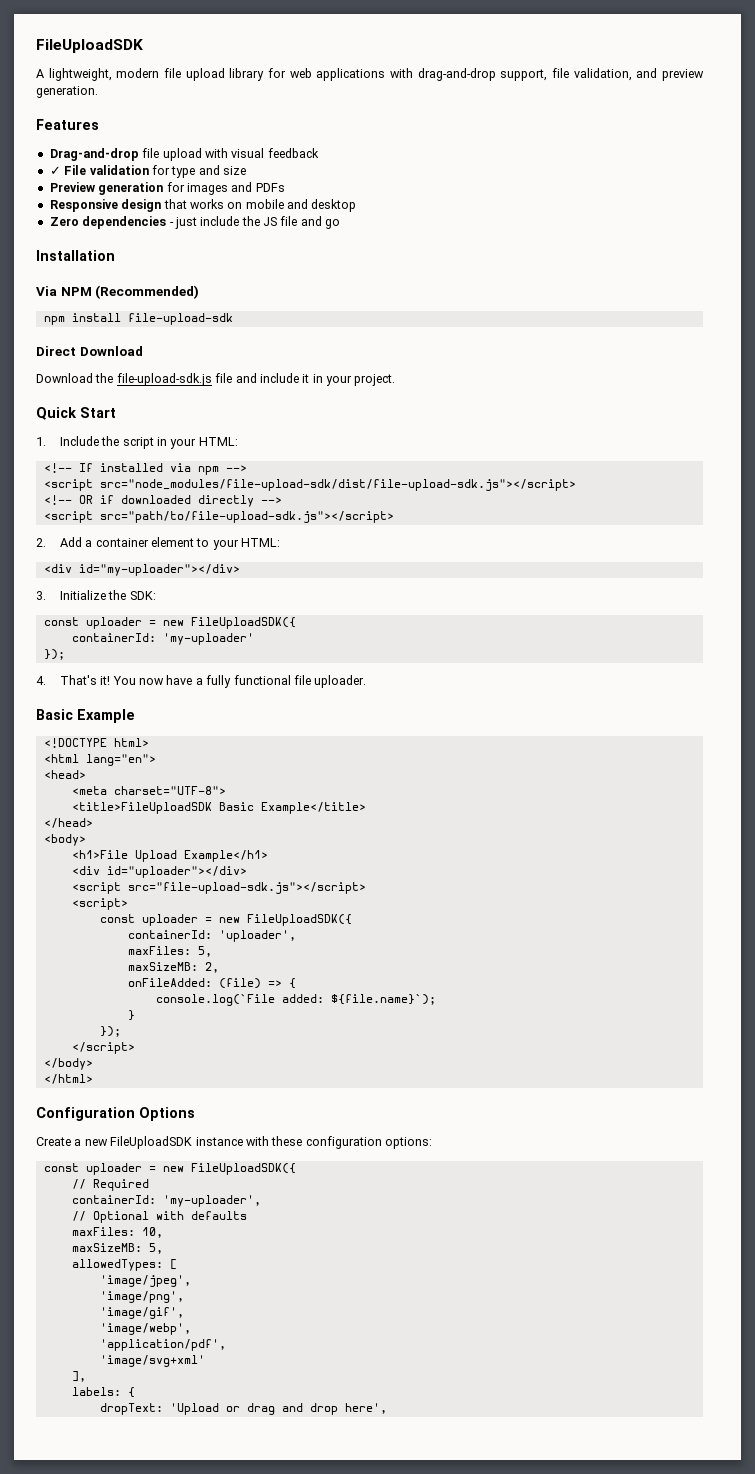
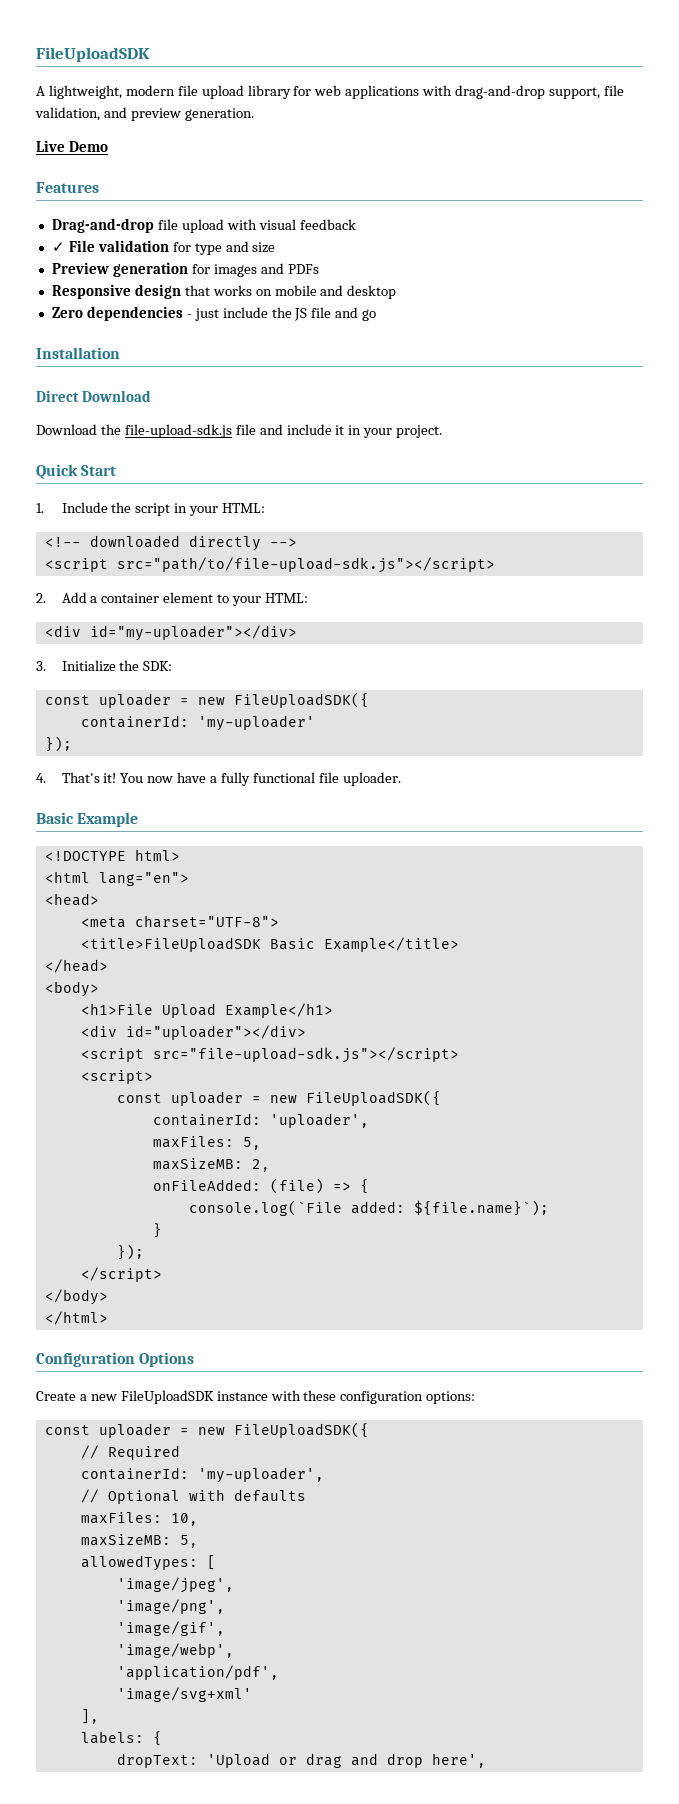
+ Live Demo
- Via NPM (Recommended)
- npm install file-upload-sdk
- <!-- If installed via npm -->
- <script src="node_modules/file-upload-sdk/dist/file-upload-sdk.js"></script>
- <!-- OR if downloaded directly -->
+ <!-- downloaded directly -->

